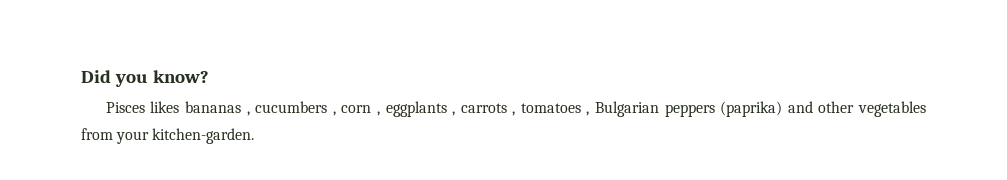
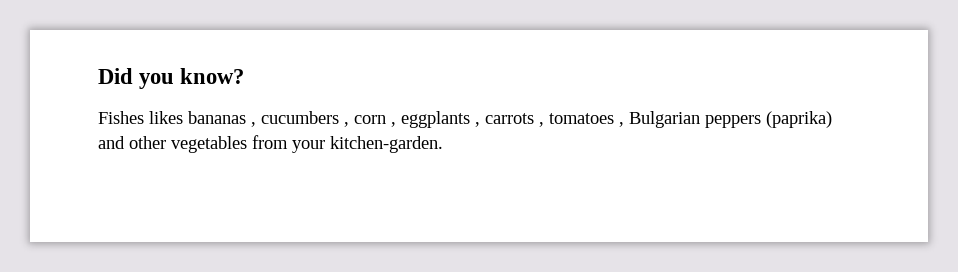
- Pisces likes bananas , cucumbers , corn , eggplants , carrots , tomatoes , Bulgarian peppers (paprika) and other vegetables from your kitchen-garden.
+ Fishes likes bananas , cucumbers , corn , eggplants , carrots , tomatoes , Bulgarian peppers (paprika) and other vegetables from your kitchen-garden.

